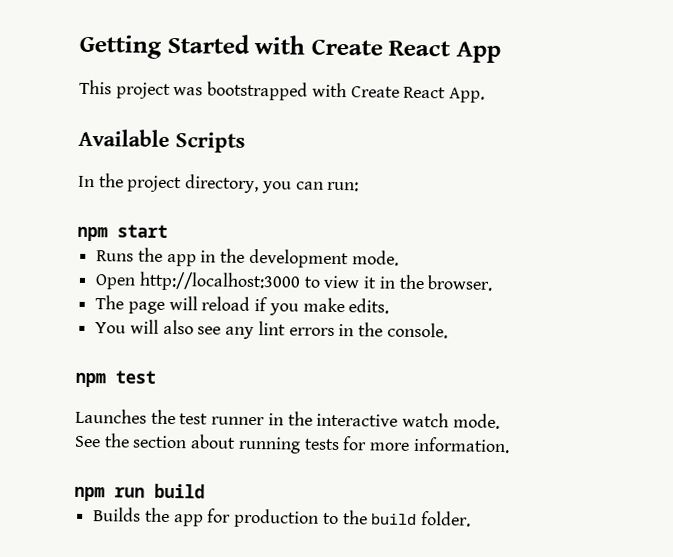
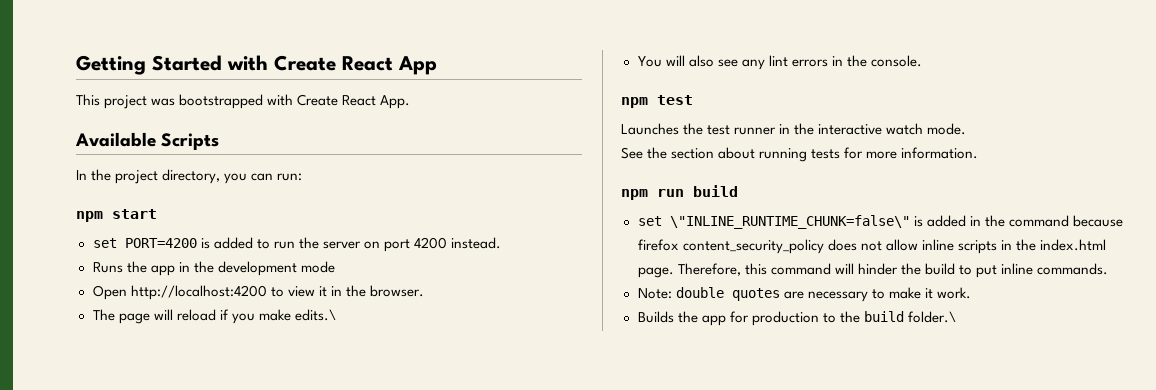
+ set PORT=4200 is added to run the server on port 4200 instead.
- Runs the app in the development mode.
+ Runs the app in the development mode
- Open http://localhost:3000 to view it in the browser.
+ Open http://localhost:4200 to view it in the browser.
- The page will reload if you make edits.
+ The page will reload if you make edits.\
+ set \"INLINE_RUNTIME_CHUNK=false\" is added in the command because firefox content_security_policy does not allow inline scripts in the index.html page. Therefore, this command will hinder the build to put inline commands.
+ Note: double quotes are necessary to make it work.
- Builds the app for production to the build folder.
+ Builds the app for production to the build folder.\

